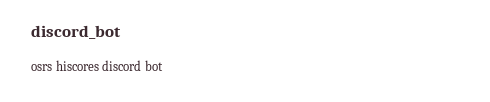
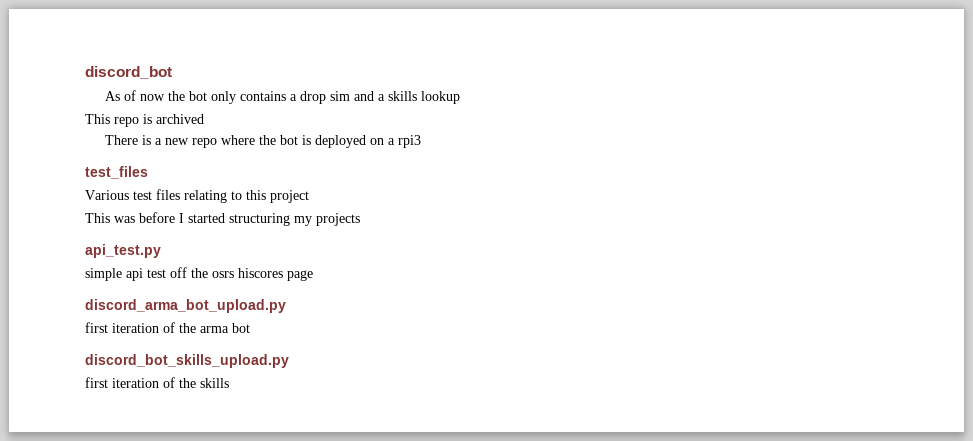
- osrs hiscores discord bot
+ As of now the bot only contains a drop sim and a skills lookup
+ This repo is archived
+ There is a new repo where the bot is deployed on a rpi3
+ test_files
+ Various test files relating to this project
+ This was before I started structuring my projects
+ api_test.py
+ simple api test off the osrs hiscores page
+ discord_arma_bot_upload.py
+ first iteration of the arma bot
+ discord_bot_skills_upload.py
+ first iteration of the skills

